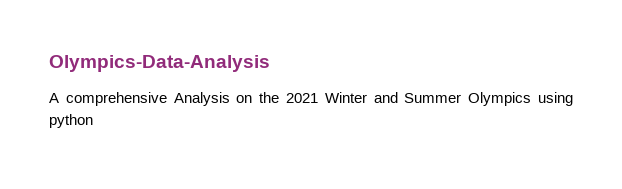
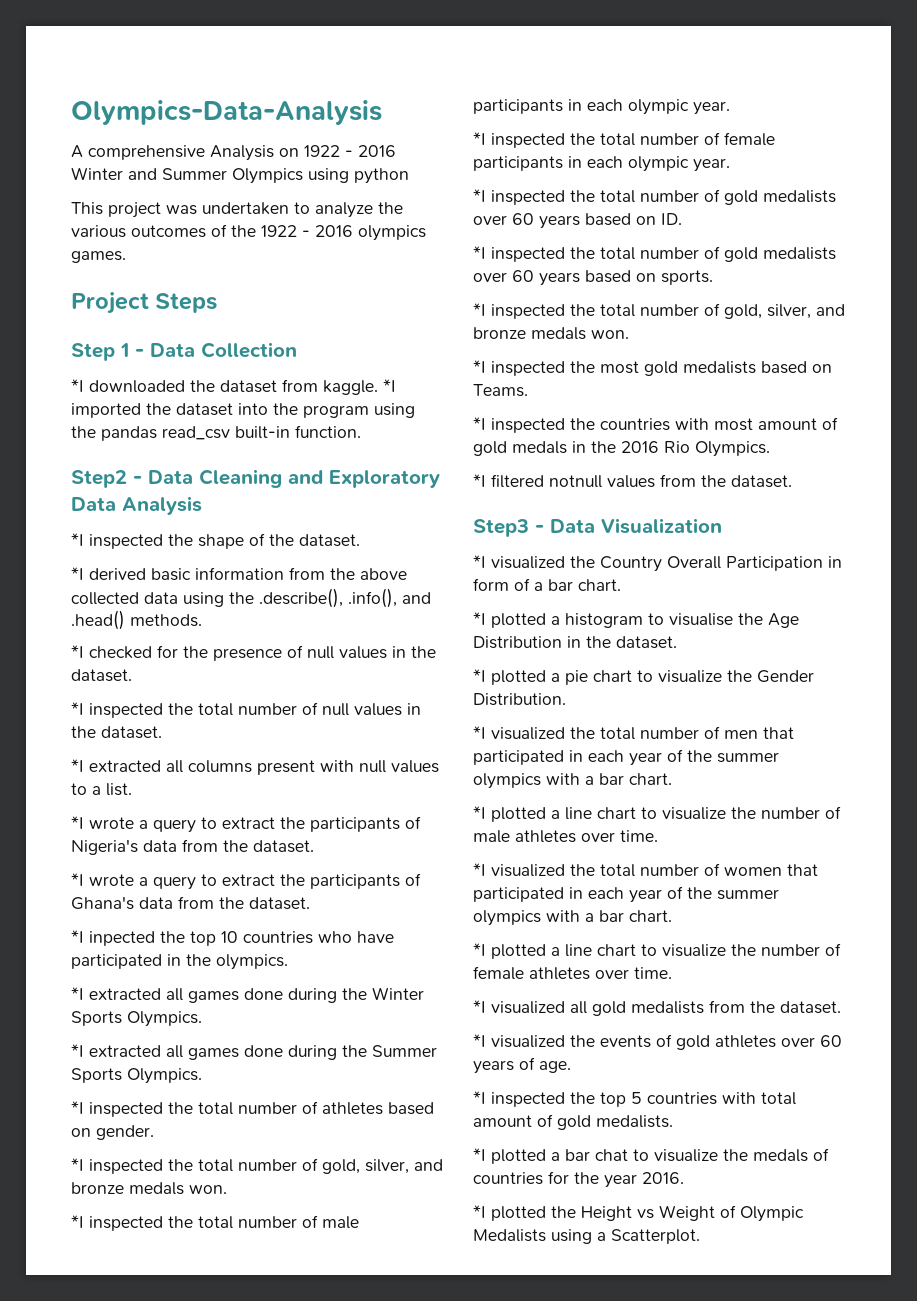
- A comprehensive Analysis on the 2021 Winter and Summer Olympics using python
+ A comprehensive Analysis on 1922 - 2016 Winter and Summer Olympics using python
+ This project was undertaken to analyze the various outcomes of the 1922 - 2016 olympics games.
+ Project Steps
+ Step 1 - Data Collection
+ *I downloaded the dataset from kaggle. *I imported the dataset into the program using the pandas read_csv built-in function.
+ Step2 - Data Cleaning and Exploratory Data Analysis
+ *I inspected the shape of the dataset.
+ *I derived basic information from the above collected data using the .describe(), .info(), and .head() methods.
+ *I checked for the presence of null values in the dataset.
+ *I inspected the total number of null values in the dataset.
+ *I extracted all columns present with null values to a list.
+ *I wrote a query to extract the participants of Nigeria's data from the dataset.
+ *I wrote a query to extract the participants of Ghana's data from the dataset.
+ *I inpected the top 10 countries who have participated in the olympics.
+ *I extracted all games done during the Winter Sports Olympics.
+ *I extracted all games done during the Summer Sports Olympics.
+ *I inspected the total number of athletes based on gender.
+ *I inspected the total number of gold, silver, and bronze medals won.
+ *I inspected the total number of male participants in each olympic year.
+ *I inspected the total number of female participants in each olympic year.
+ *I inspected the total number of gold medalists over 60 years based on ID.
+ *I inspected the total number of gold medalists over 60 years based on sports.
+ *I inspected the total number of gold, silver, and bronze medals won.
+ *I inspected the most gold medalists based on Teams.
+ *I inspected the countries with most amount of gold medals in the 2016 Rio Olympics.
+ *I filtered notnull values from the dataset.
+ Step3 - Data Visualization
+ *I visualized the Country Overall Participation in form of a bar chart.
+ *I plotted a histogram to visualise the Age Distribution in the dataset.
+ *I plotted a pie chart to visualize the Gender Distribution.
+ *I visualized the total number of men that participated in each year of the summer olympics with a bar chart.
+ *I plotted a line chart to visualize the number of male athletes over time.
+ *I visualized the total number of women that participated in each year of the summer olympics with a bar chart.
+ *I plotted a line chart to visualize the number of female athletes over time.
+ *I visualized all gold medalists from the dataset.
+ *I visualized the events of gold athletes over 60 years of age.
+ *I inspected the top 5 countries with total amount of gold medalists.
+ *I plotted a bar chat to visualize the medals of countries for the year 2016.
+ *I plotted the Height vs Weight of Olympic Medalists using a Scatterplot.

